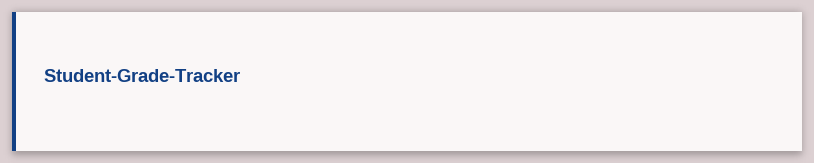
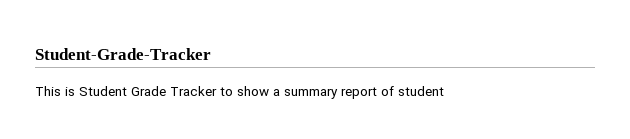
+ This is Student Grade Tracker to show a summary report of student

